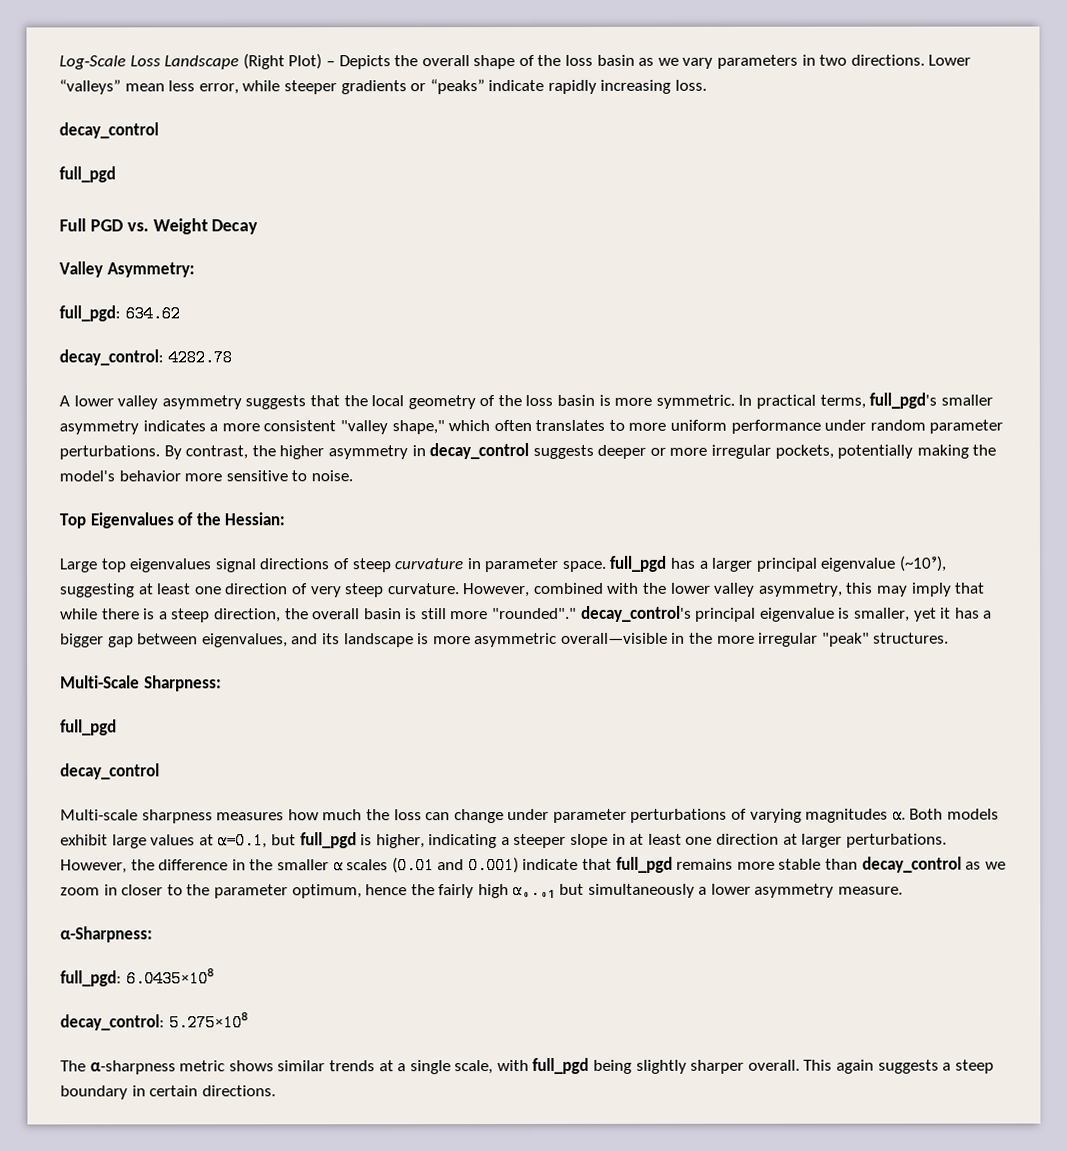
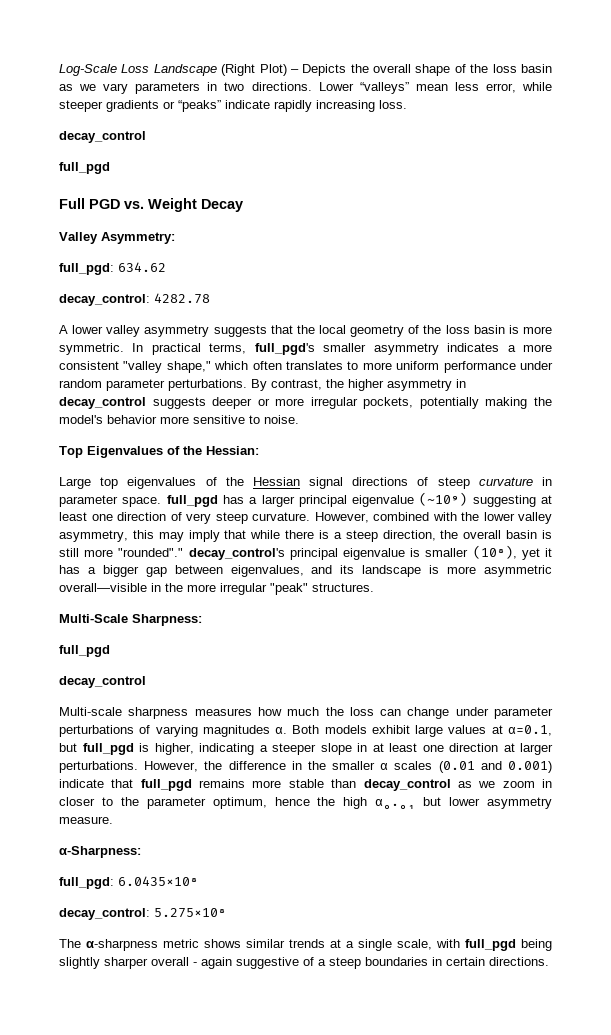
- Large top eigenvalues signal directions of steep curvature in parameter space. full_pgd has a larger principal eigenvalue (~10⁹), suggesting at least one direction of very steep curvature.
+ Large top eigenvalues of the Hessian signal directions of steep curvature in parameter space. full_pgd has a larger principal eigenvalue (~10⁹) suggesting at least one direction of very steep curvature.
- However, combined with the lower valley asymmetry, this may imply that while there is a steep direction, the overall basin is still more "rounded"." decay_control's principal eigenvalue is smaller, yet it has a bigger gap between eigenvalues, and its landscape is more asymmetric overall—visible in the more irregular "peak" structures.
+ However, combined with the lower valley asymmetry, this may imply that while there is a steep direction, the overall basin is still more "rounded"." decay_control's principal eigenvalue is smaller (10⁸), yet it has a bigger gap between eigenvalues, and its landscape is more asymmetric overall—visible in the more irregular "peak" structures.
- However, the difference in the smaller α scales (0.01 and 0.001) indicate that full_pgd remains more stable than decay_control as we zoom in closer to the parameter optimum, hence the fairly high α₀.₀₁ but simultaneously a lower asymmetry measure.
+ However, the difference in the smaller α scales (0.01 and 0.001) indicate that full_pgd remains more stable than decay_control as we zoom in closer to the parameter optimum, hence the high α₀.₀₁ but lower asymmetry measure.
- The α-sharpness metric shows similar trends at a single scale, with full_pgd being slightly sharper overall. This again suggests a steep boundary in certain directions.
+ The α-sharpness metric shows similar trends at a single scale, with full_pgd being slightly sharper overall - again suggestive of a steep boundaries in certain directions.

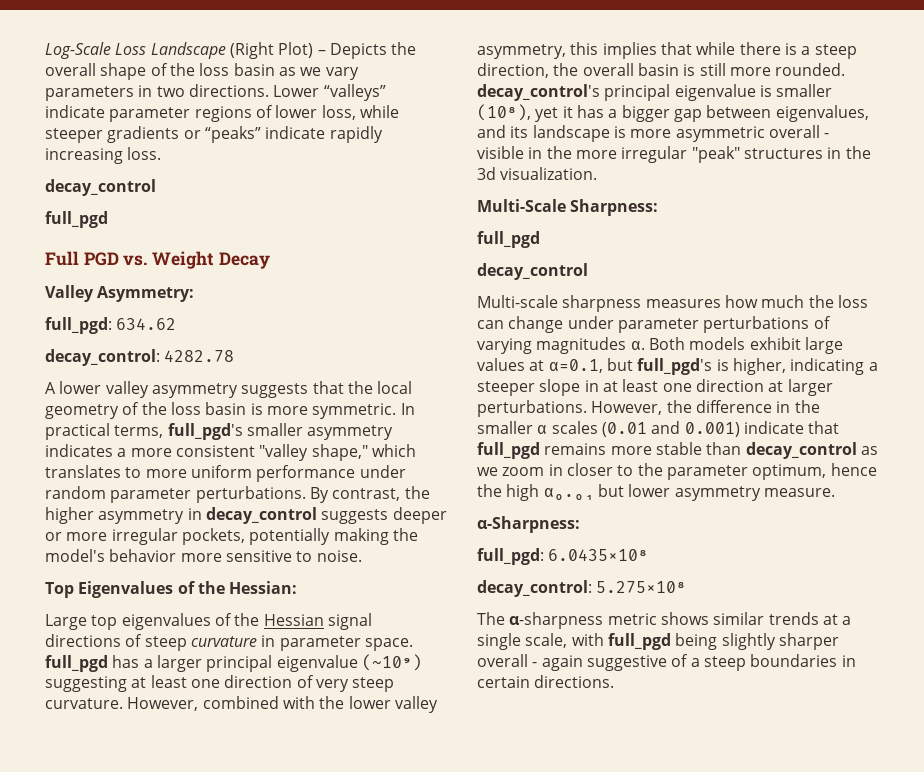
- Lower “valleys” mean less error, while steeper gradients or “peaks” indicate rapidly increasing loss.
+ Lower “valleys” indicate parameter regions of lower loss, while steeper gradients or “peaks” indicate rapidly increasing loss.
- In practical terms, full_pgd's smaller asymmetry indicates a more consistent "valley shape," which often translates to more uniform performance under random parameter perturbations.
+ In practical terms, full_pgd's smaller asymmetry indicates a more consistent "valley shape," which translates to more uniform performance under random parameter perturbations.
- However, combined with the lower valley asymmetry, this may imply that while there is a steep direction, the overall basin is still more "rounded"." decay_control's principal eigenvalue is smaller (10⁸), yet it has a bigger gap between eigenvalues, and its landscape is more asymmetric overall—visible in the more irregular "peak" structures.
+ However, combined with the lower valley asymmetry, this implies that while there is a steep direction, the overall basin is still more rounded. decay_control's principal eigenvalue is smaller (10⁸), yet it has a bigger gap between eigenvalues, and its landscape is more asymmetric overall - visible in the more irregular "peak" structures in the 3d visualization.
- Both models exhibit large values at α=0.1, but full_pgd is higher, indicating a steeper slope in at least one direction at larger perturbations.
+ Both models exhibit large values at α=0.1, but full_pgd's is higher, indicating a steeper slope in at least one direction at larger perturbations.

